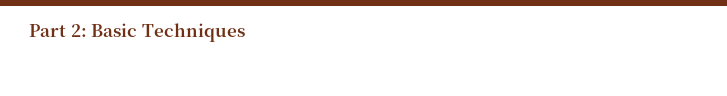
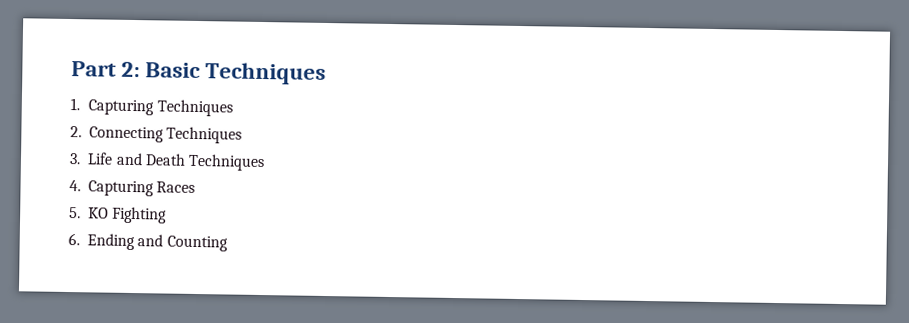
+ 1. Capturing Techniques
+ 2. Connecting Techniques
+ 3. Life and Death Techniques
+ 4. Capturing Races
+ 5. KO Fighting
+ 6. Ending and Counting

